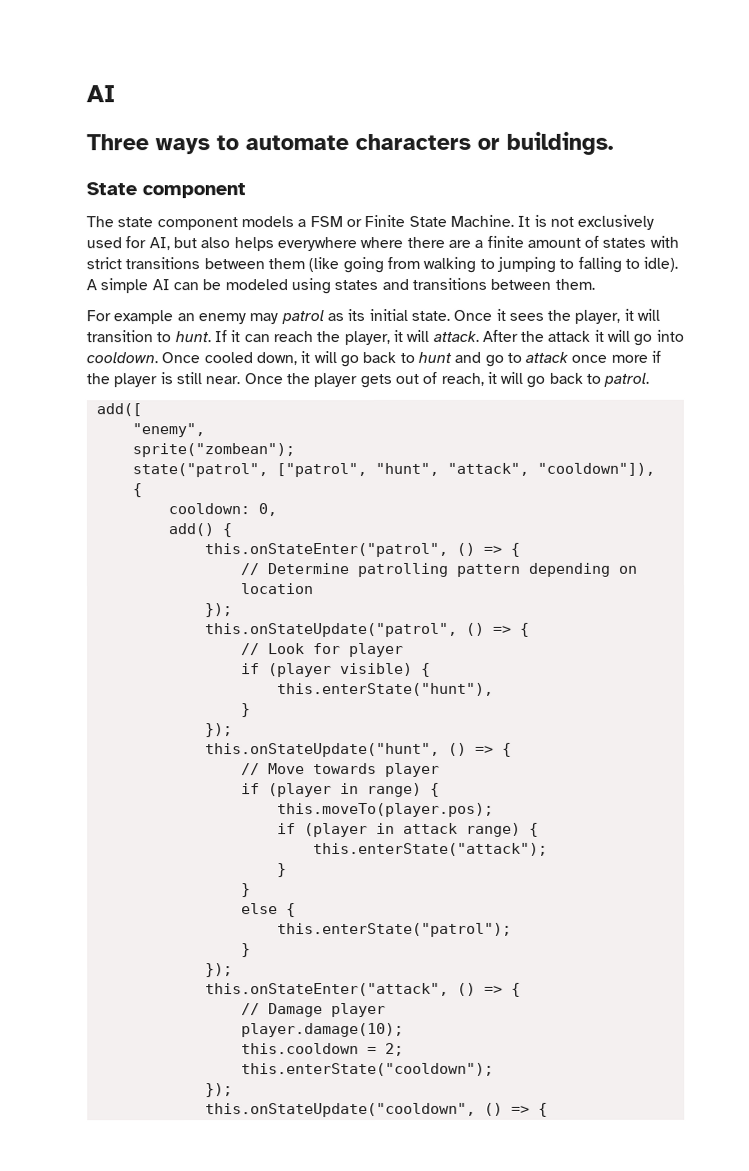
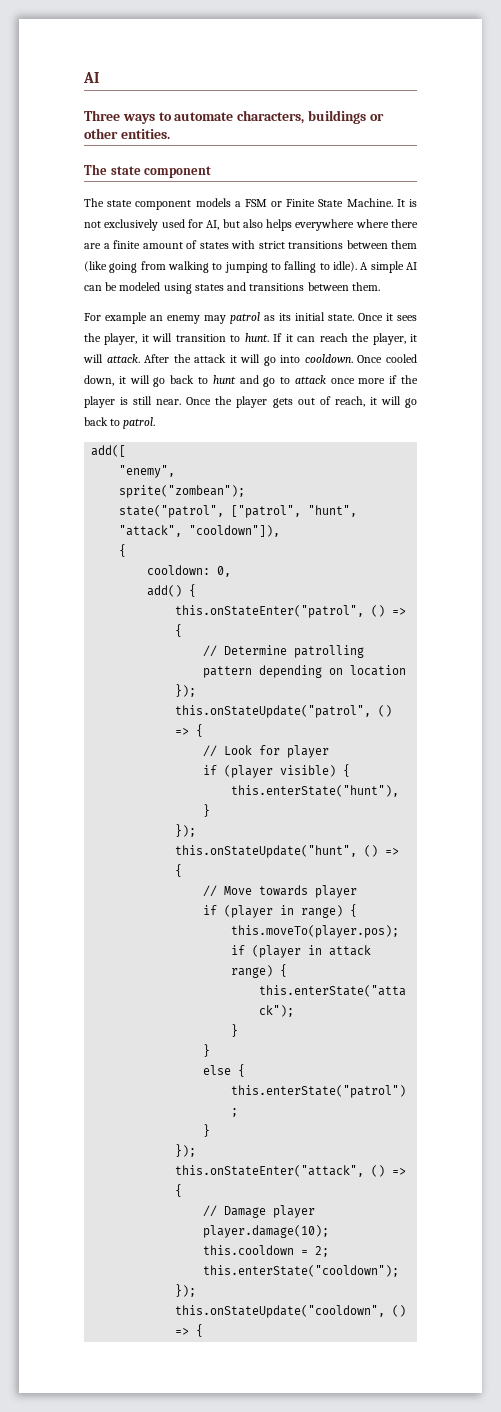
- Three ways to automate characters or buildings.
- State component
+ Three ways to automate characters, buildings or other entities.
+ The state component

